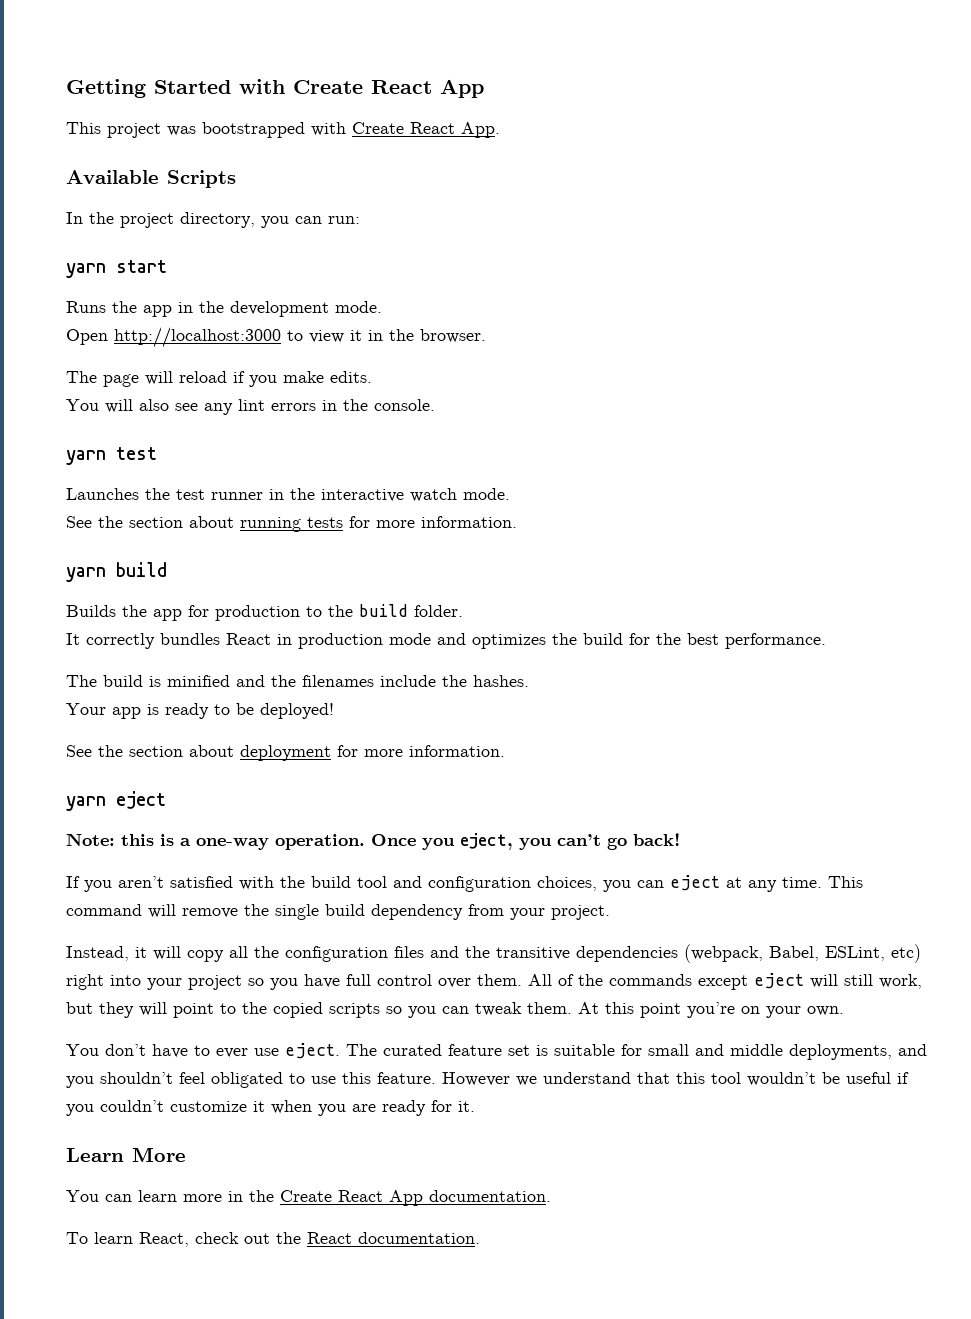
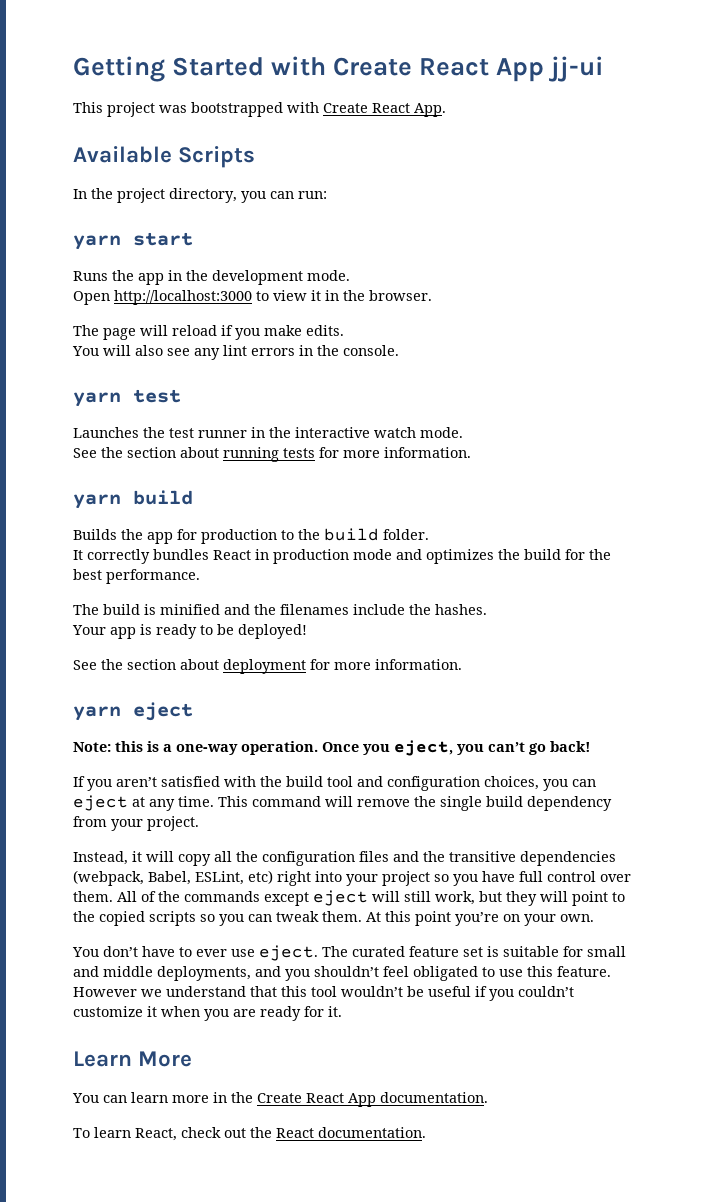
- Getting Started with Create React App
+ Getting Started with Create React App jj-ui

